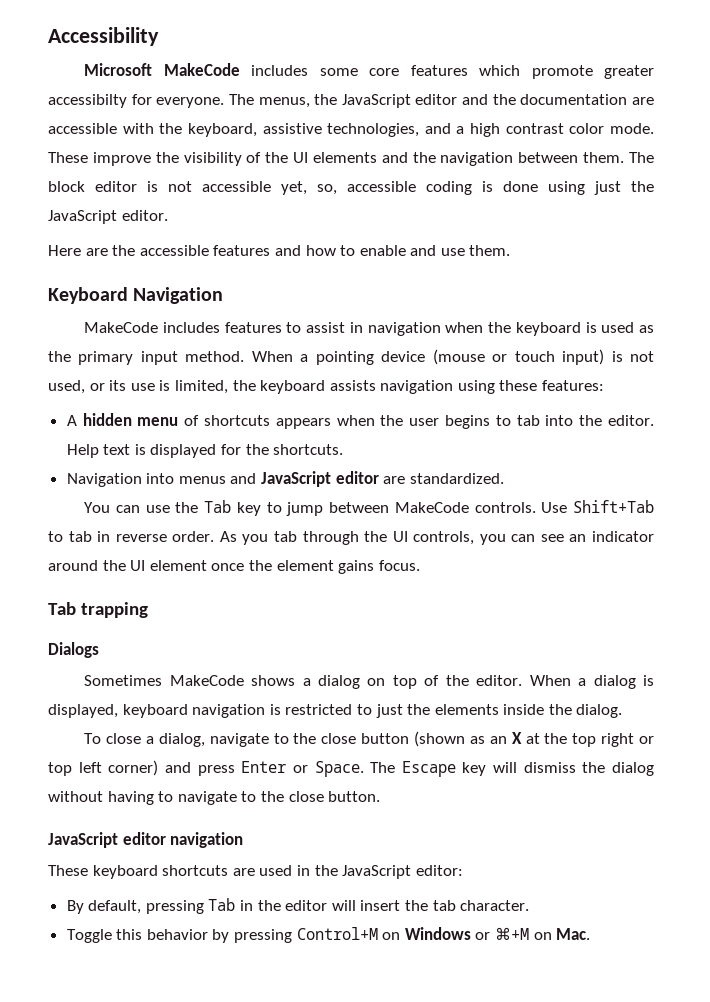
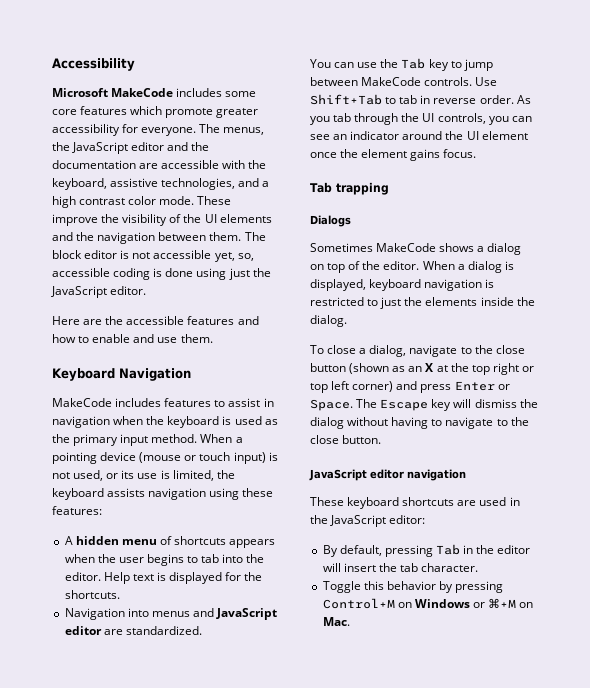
- Microsoft MakeCode includes some core features which promote greater accessibilty for everyone.
+ Microsoft MakeCode includes some core features which promote greater accessibility for everyone.

